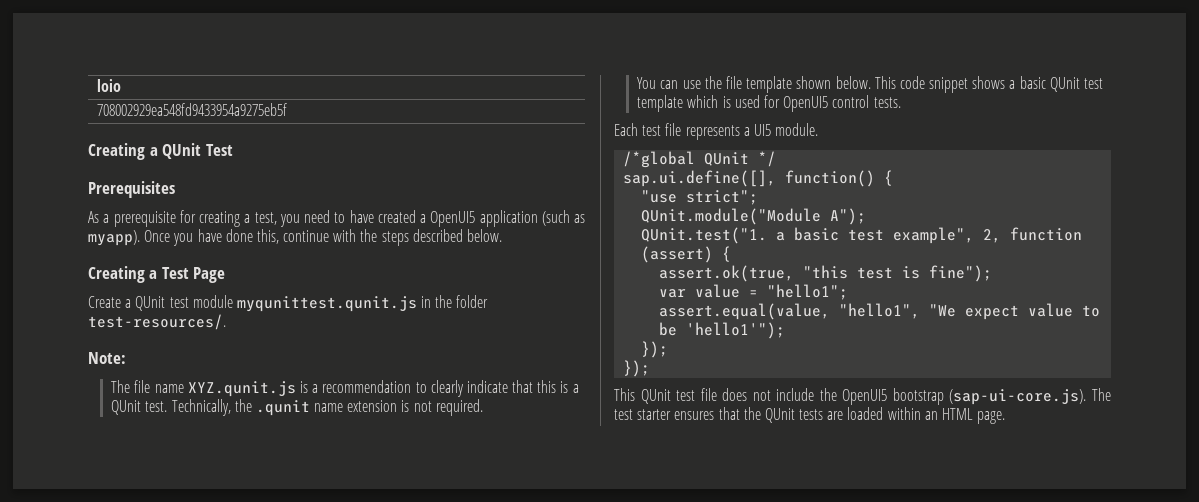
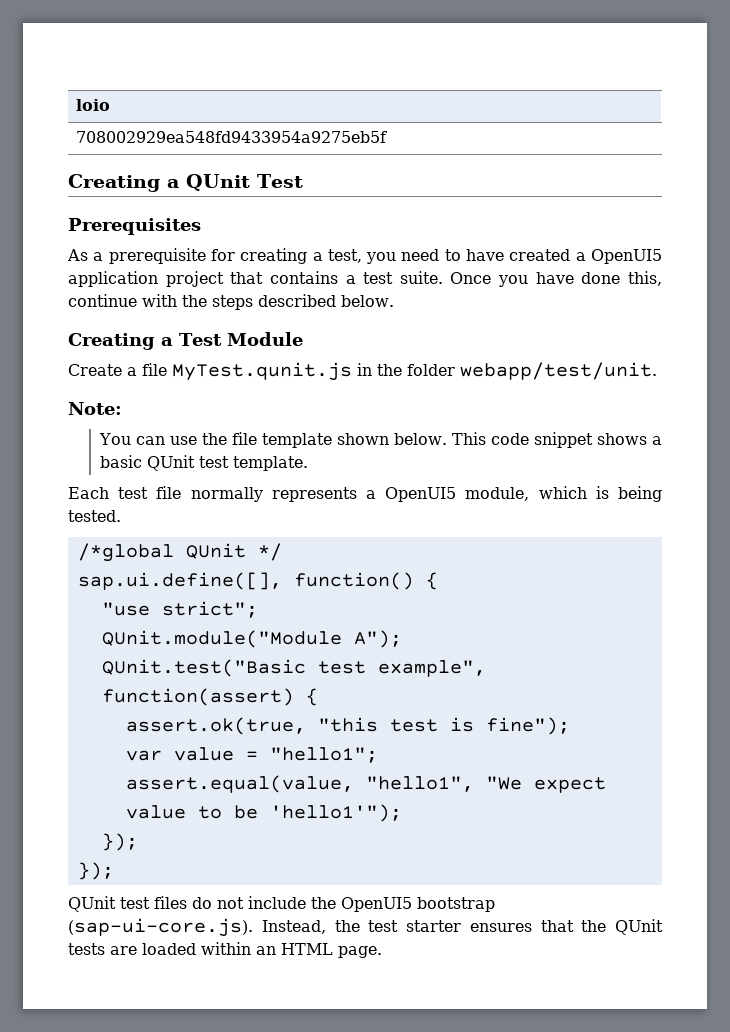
- As a prerequisite for creating a test, you need to have created a OpenUI5 application (such as myapp).
+ As a prerequisite for creating a test, you need to have created a OpenUI5 application project that contains a test suite.
- Creating a Test Page
+ Creating a Test Module
- Create a QUnit test module myqunittest.qunit.js in the folder test-resources/.
+ Create a file MyTest.qunit.js in the folder webapp/test/unit.
- The file name XYZ.qunit.js is a recommendation to clearly indicate that this is a QUnit test. Technically, the .qunit name extension is not required.
- This code snippet shows a basic QUnit test template which is used for OpenUI5 control tests.
+ This code snippet shows a basic QUnit test template.
- Each test file represents a UI5 module.
+ Each test file normally represents a OpenUI5 module, which is being tested.
- QUnit.test("1. a basic test example", 2, function (assert) {
+ QUnit.test("Basic test example", function(assert) {
- This QUnit test file does not include the OpenUI5 bootstrap (sap-ui-core.js). The test starter ensures that the QUnit tests are loaded within an HTML page.
+ QUnit test files do not include the OpenUI5 bootstrap (sap-ui-core.js). Instead, the test starter ensures that the QUnit tests are loaded within an HTML page.

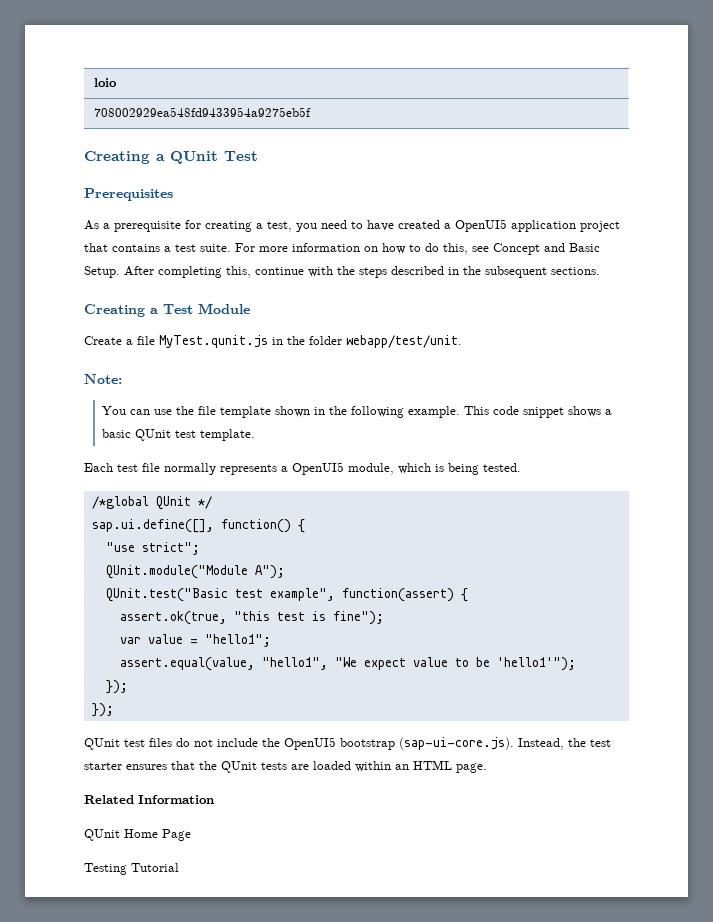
- Once you have done this, continue with the steps described below.
+ For more information on how to do this, see Concept and Basic Setup. After completing this, continue with the steps described in the subsequent sections.
- You can use the file template shown below.
+ You can use the file template shown in the following example.
+ Related Information
+ QUnit Home Page
+ Testing Tutorial

